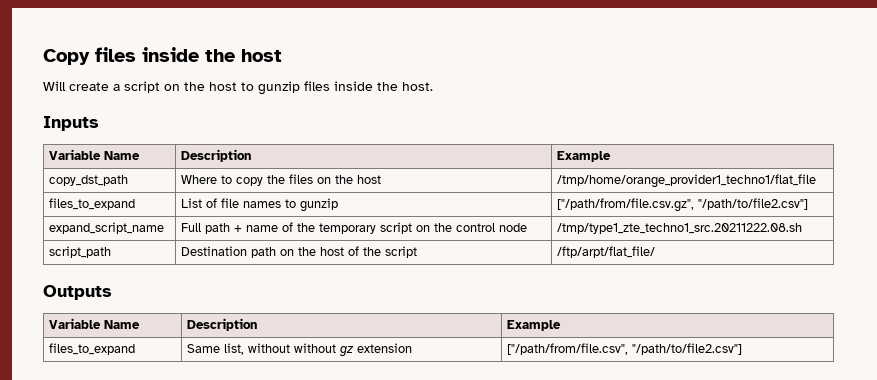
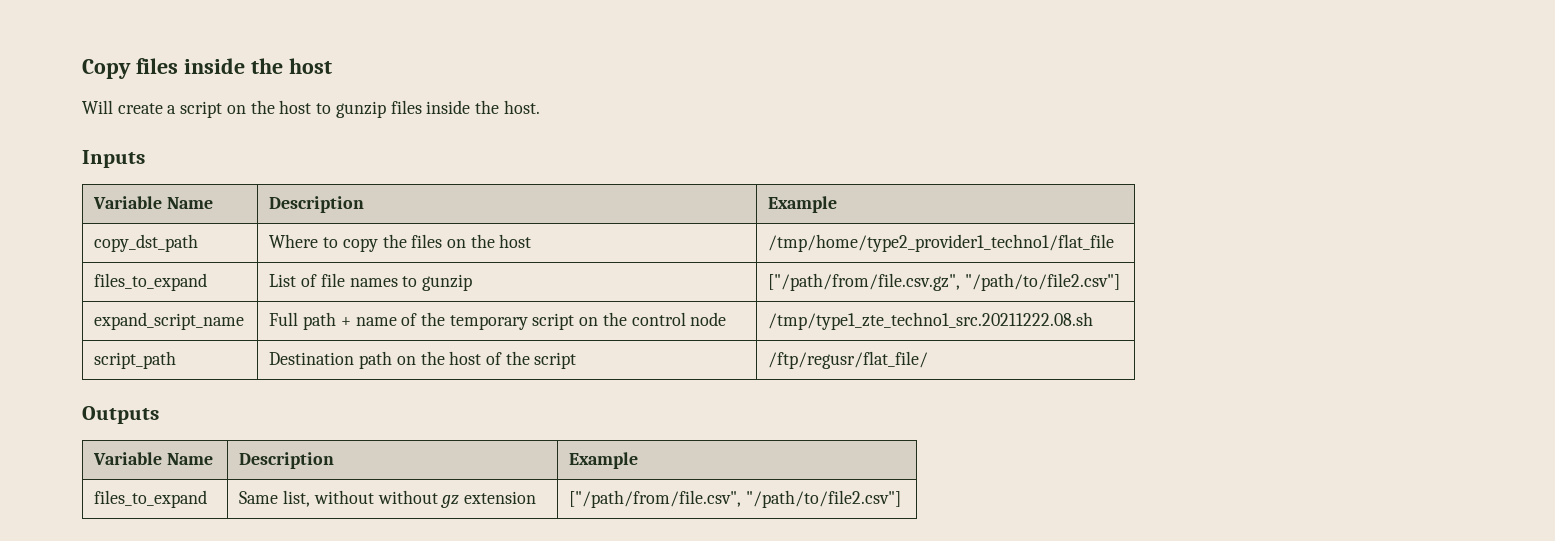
- copy_dst_path | Where to copy the files on the host | /tmp/home/orange_provider1_techno1/flat_file
+ copy_dst_path | Where to copy the files on the host | /tmp/home/type2_provider1_techno1/flat_file
- script_path | Destination path on the host of the script | /ftp/arpt/flat_file/
+ script_path | Destination path on the host of the script | /ftp/regusr/flat_file/

